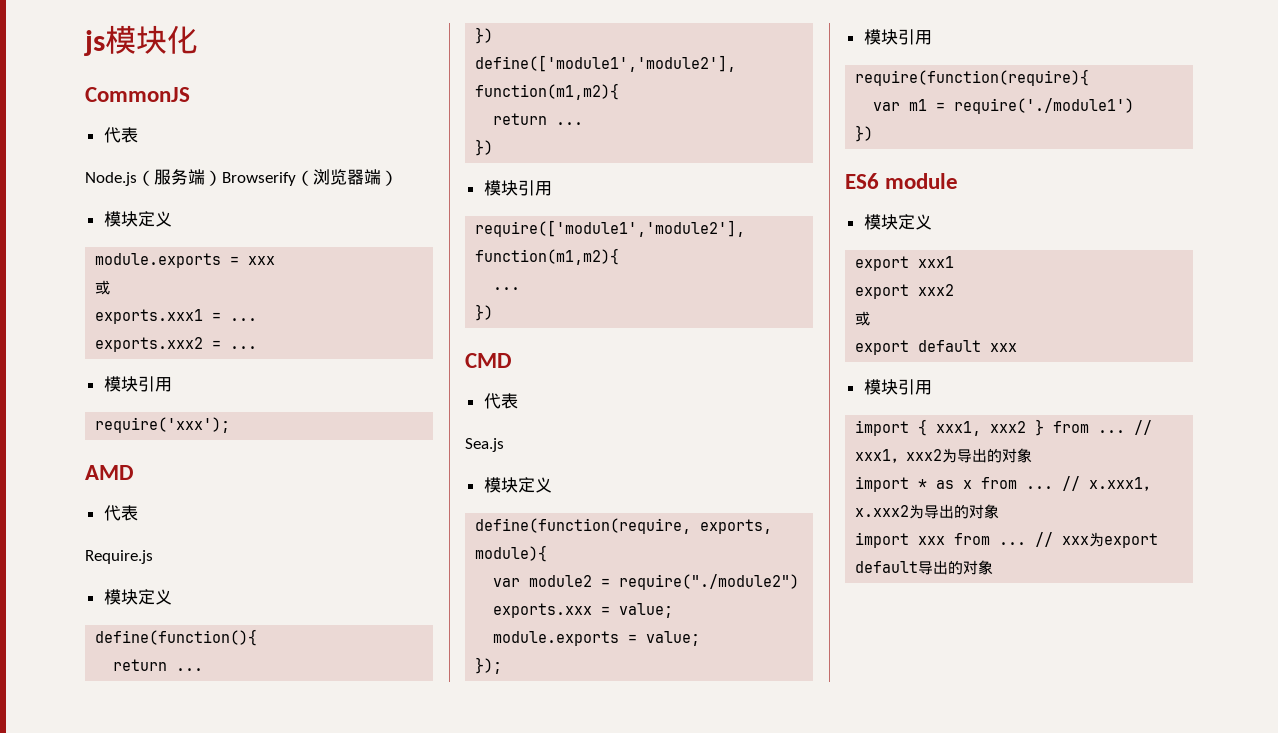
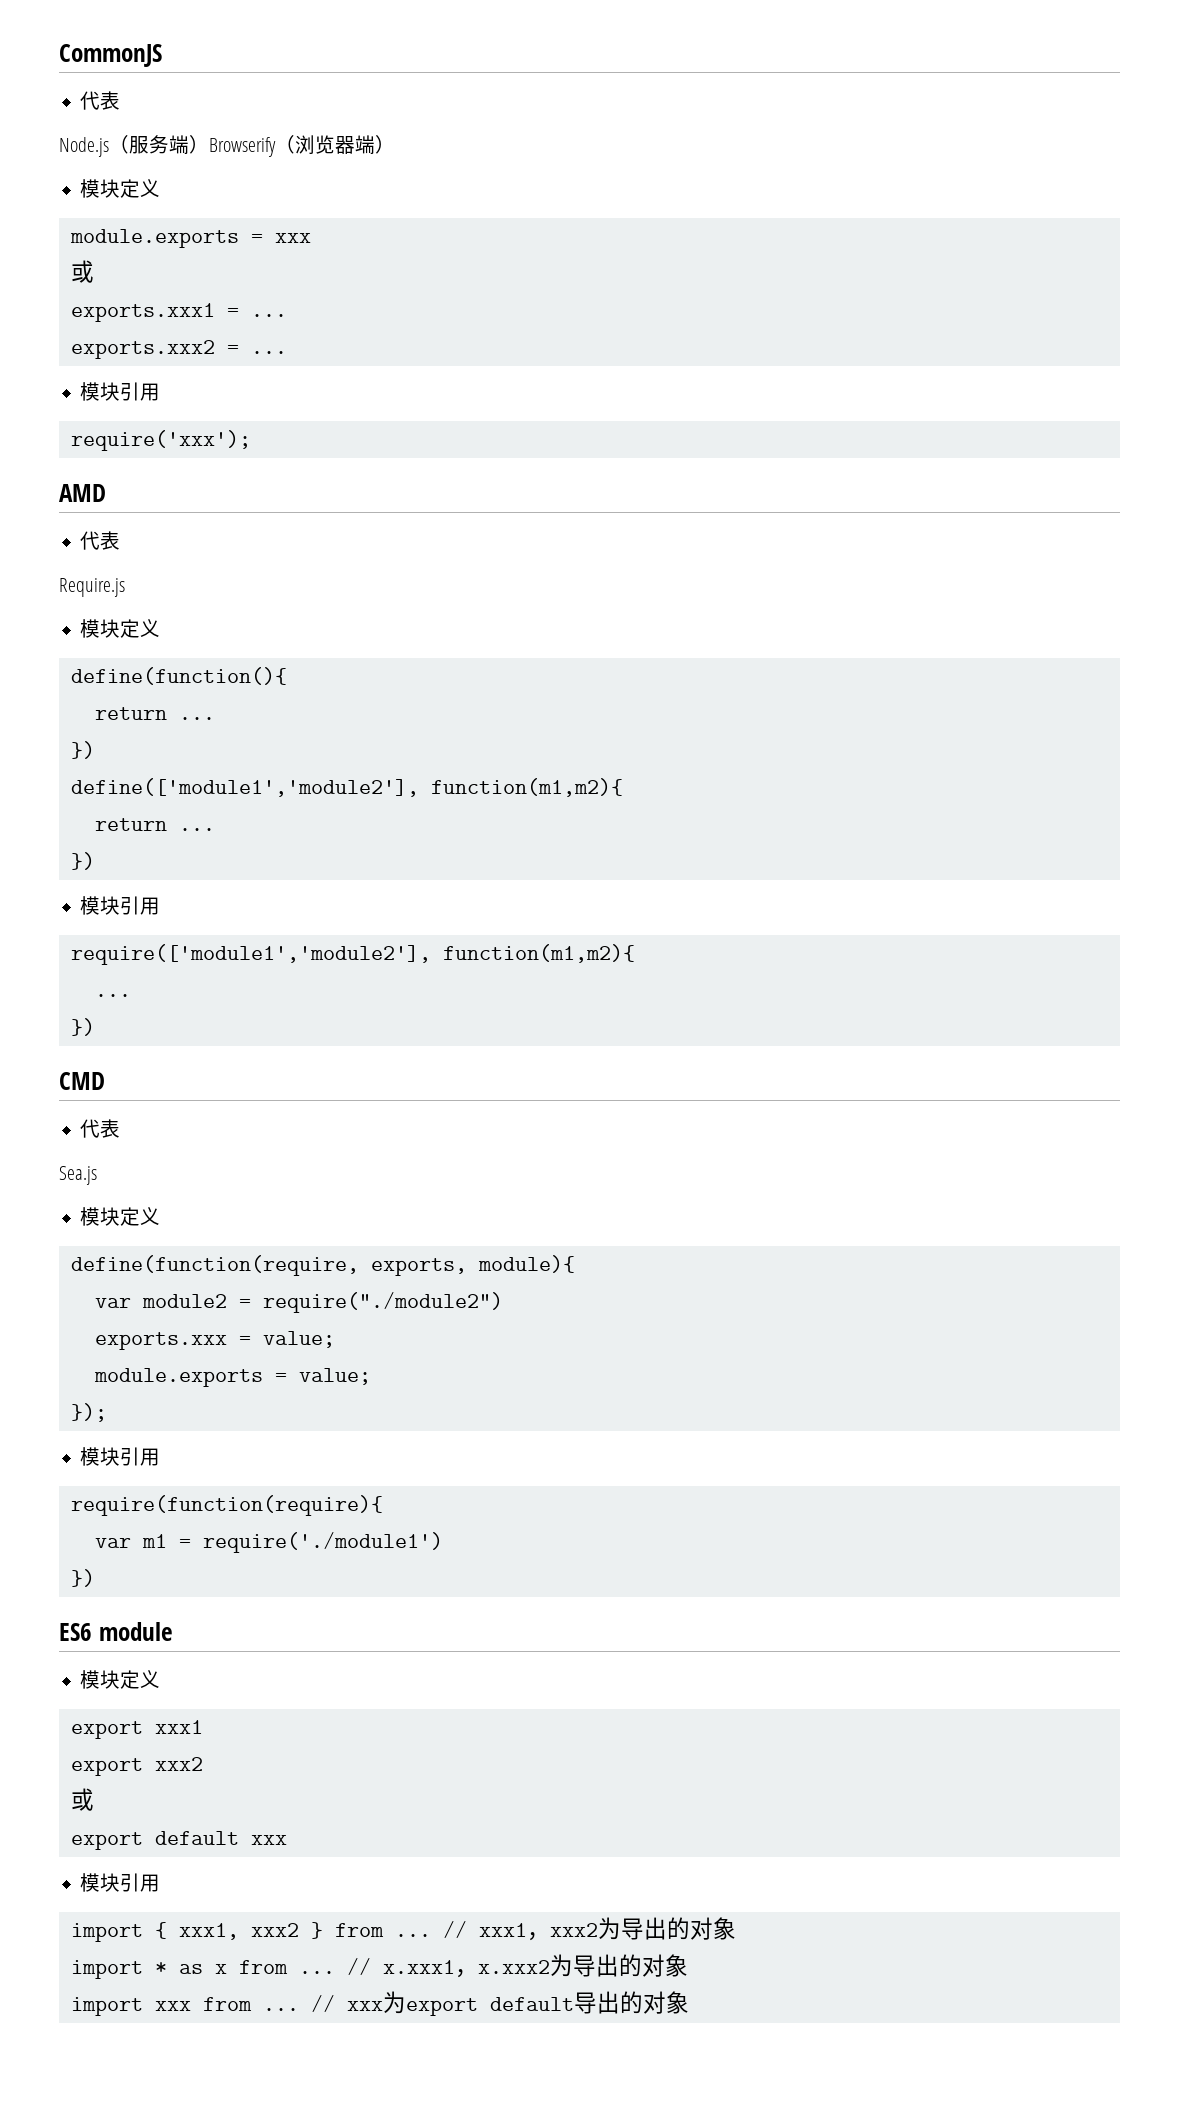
- js模块化

